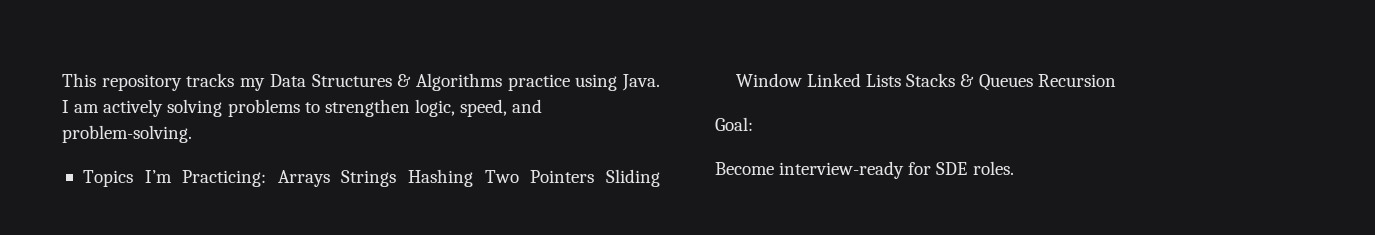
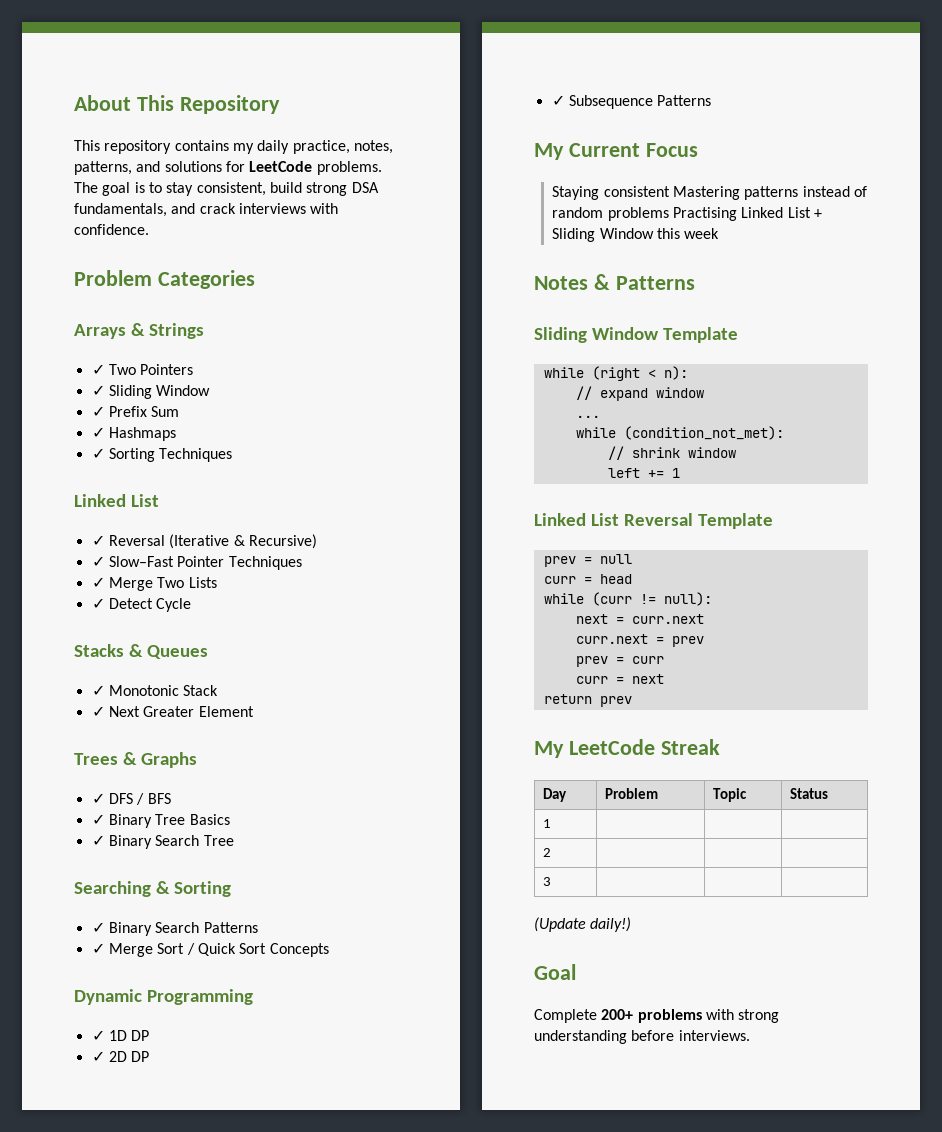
- This repository tracks my Data Structures & Algorithms practice using Java. I am actively solving problems to strengthen logic, speed, and problem-solving.
- Topics I’m Practicing: Arrays Strings Hashing Two Pointers Sliding Window Linked Lists Stacks & Queues Recursion
- Goal:
- Become interview-ready for SDE roles.
+ About This Repository
+ This repository contains my daily practice, notes, patterns, and solutions for LeetCode problems. The goal is to stay consistent, build strong DSA fundamentals, and crack interviews with confidence.
+ Problem Categories
+ Arrays & Strings
+ ✓ Two Pointers
+ ✓ Sliding Window
+ ✓ Prefix Sum
+ ✓ Hashmaps
+ ✓ Sorting Techniques
+ Linked List
+ ✓ Reversal (Iterative & Recursive)
+ ✓ Slow–Fast Pointer Techniques
+ ✓ Merge Two Lists
+ ✓ Detect Cycle
+ Stacks & Queues
+ ✓ Monotonic Stack
+ ✓ Next Greater Element
+ Trees & Graphs
+ ✓ DFS / BFS
+ ✓ Binary Tree Basics
+ ✓ Binary Search Tree
+ Searching & Sorting
+ ✓ Binary Search Patterns
+ ✓ Merge Sort / Quick Sort Concepts
+ Dynamic Programming
+ ✓ 1D DP
+ ✓ 2D DP
+ ✓ Subsequence Patterns
+ My Current Focus
+ Staying consistent Mastering patterns instead of random problems Practising Linked List + Sliding Window this week
+ Notes & Patterns
+ Sliding Window Template
+ while (right < n):
+ // expand window
+ ...
+ while (condition_not_met):
+ // shrink window
+ left += 1
+ Linked List Reversal Template
+ prev = null
+ curr = head
+ while (curr != null):
+ next = curr.next
+ curr.next = prev
+ prev = curr
+ curr = next
+ return prev
+ My LeetCode Streak
+ Day | Problem | Topic | Status
+ 1 | | |
+ 2 | | |
+ 3 | | |
+ (Update daily!)
+ Goal
+ Complete 200+ problems with strong understanding before interviews.

